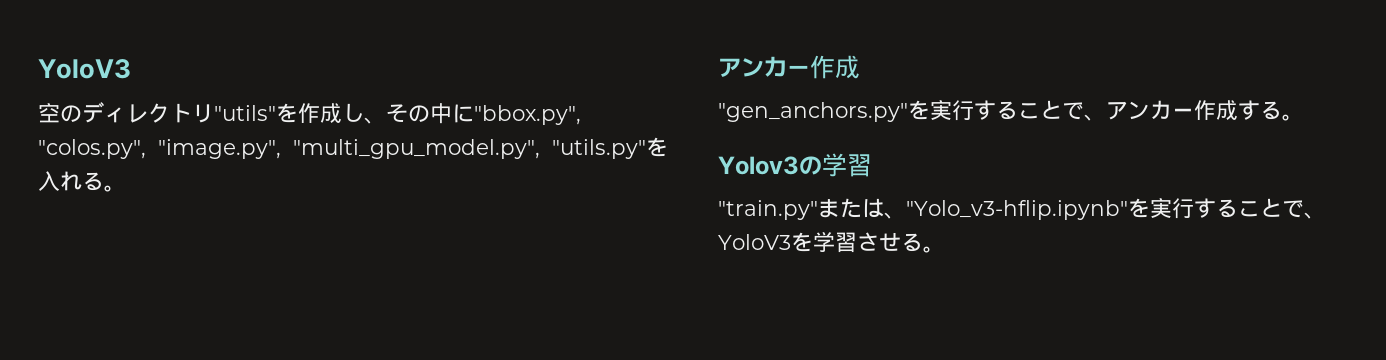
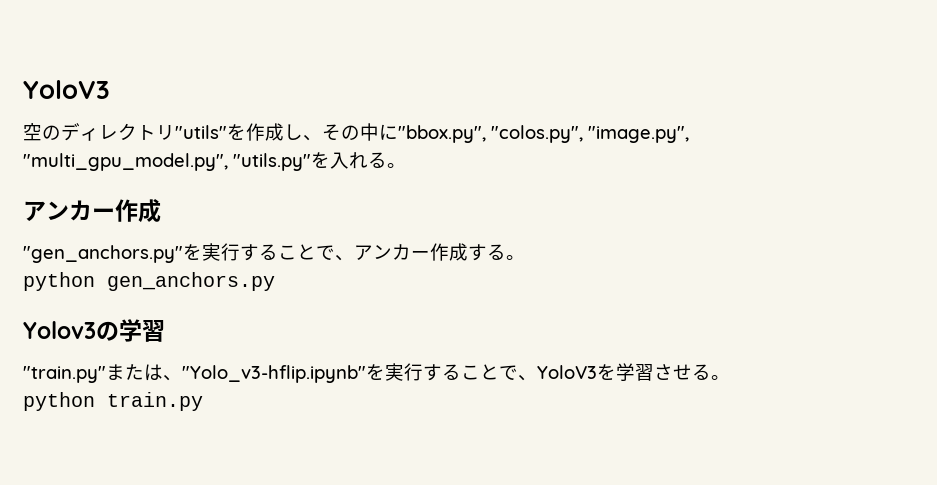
+ python gen_anchors.py
+ python train.py

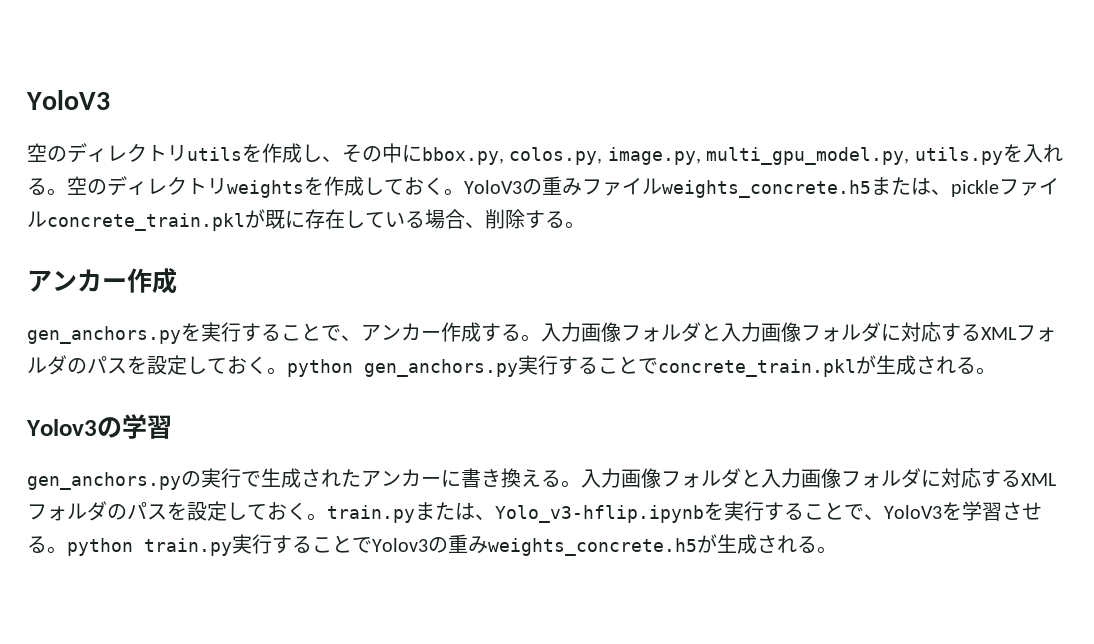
- 空のディレクトリ"utils"を作成し、その中に"bbox.py", "colos.py", "image.py", "multi_gpu_model.py", "utils.py"を入れる。
+ 空のディレクトリutilsを作成し、その中にbbox.py, colos.py, image.py, multi_gpu_model.py, utils.pyを入れる。空のディレクトリweightsを作成しておく。YoloV3の重みファイルweights_concrete.h5または、pickleファイルconcrete_train.pklが既に存在している場合、削除する。
- "gen_anchors.py"を実行することで、アンカー作成する。
- python gen_anchors.py
+ gen_anchors.pyを実行することで、アンカー作成する。入力画像フォルダと入力画像フォルダに対応するXMLフォルダのパスを設定しておく。python gen_anchors.py実行することでconcrete_train.pklが生成される。
  Yolov3の学習
- "train.py"または、"Yolo_v3-hflip.ipynb"を実行することで、YoloV3を学習させる。
- python train.py
+ gen_anchors.pyの実行で生成されたアンカーに書き換える。入力画像フォルダと入力画像フォルダに対応するXMLフォルダのパスを設定しておく。train.pyまたは、Yolo_v3-hflip.ipynbを実行することで、YoloV3を学習させる。python train.py実行することでYolov3の重みweights_concrete.h5が生成される。

